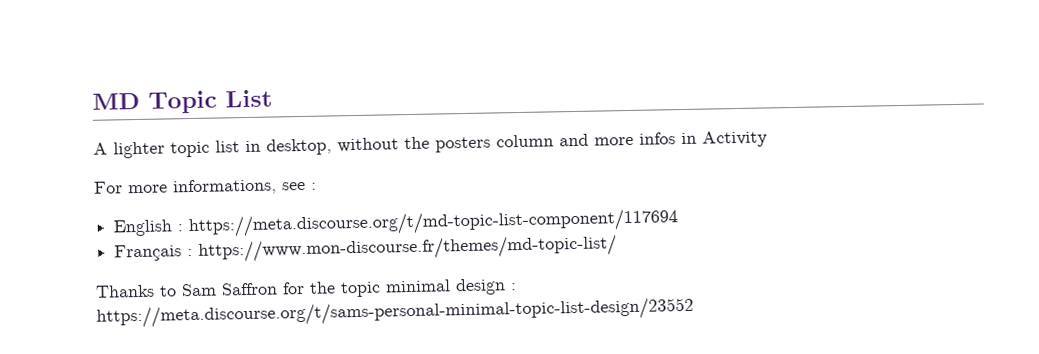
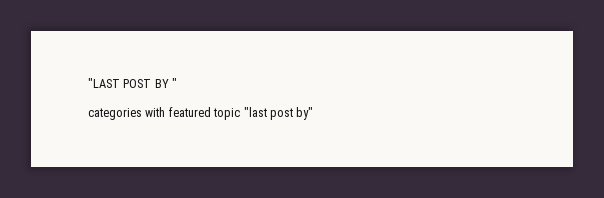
- MD Topic List
- A lighter topic list in desktop, without the posters column and more infos in Activity
- For more informations, see :
- English : https://meta.discourse.org/t/md-topic-list-component/117694
- Français : https://www.mon-discourse.fr/themes/md-topic-list/
- Thanks to Sam Saffron for the topic minimal design : https://meta.discourse.org/t/sams-personal-minimal-topic-list-design/23552
+ "LAST POST BY "
+ categories with featured topic "last post by"

